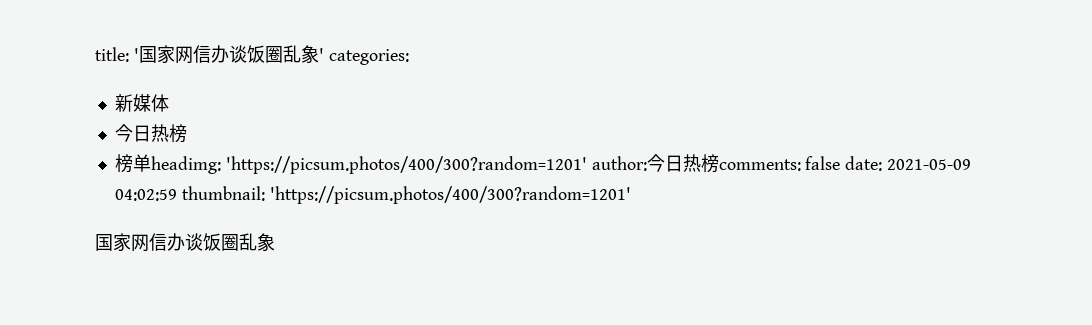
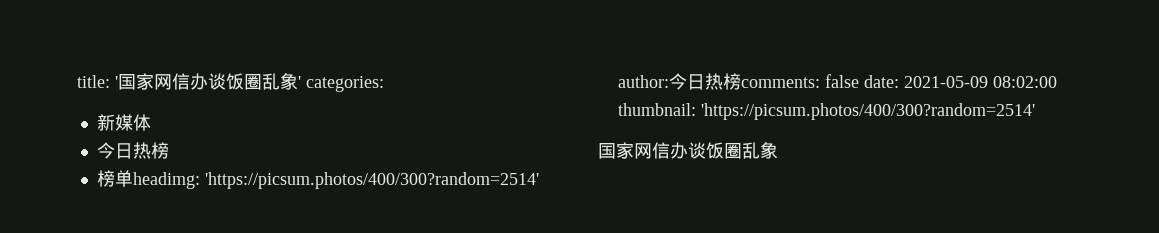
- 榜单headimg: 'https://picsum.photos/400/300?random=1201' author:今日热榜comments: false date: 2021-05-09 04:02:59 thumbnail: 'https://picsum.photos/400/300?random=1201'
+ 榜单headimg: 'https://picsum.photos/400/300?random=2514' author:今日热榜comments: false date: 2021-05-09 08:02:00 thumbnail: 'https://picsum.photos/400/300?random=2514'

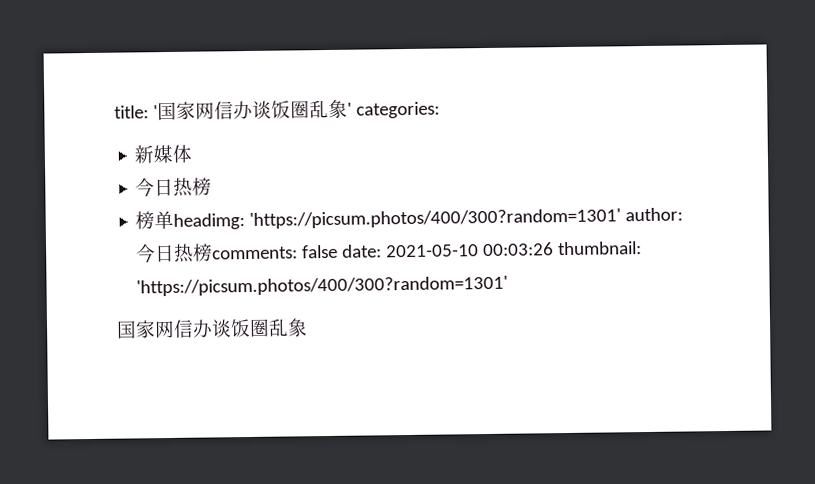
- 榜单headimg: 'https://picsum.photos/400/300?random=2514' author:今日热榜comments: false date: 2021-05-09 08:02:00 thumbnail: 'https://picsum.photos/400/300?random=2514'
+ 榜单headimg: 'https://picsum.photos/400/300?random=1301' author:今日热榜comments: false date: 2021-05-10 00:03:26 thumbnail: 'https://picsum.photos/400/300?random=1301'

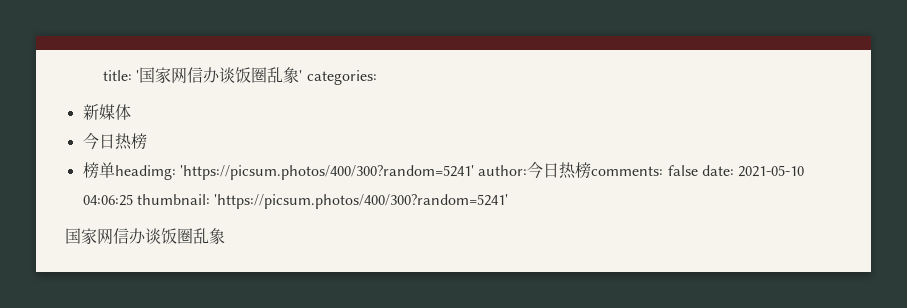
- 榜单headimg: 'https://picsum.photos/400/300?random=1301' author:今日热榜comments: false date: 2021-05-10 00:03:26 thumbnail: 'https://picsum.photos/400/300?random=1301'
+ 榜单headimg: 'https://picsum.photos/400/300?random=5241' author:今日热榜comments: false date: 2021-05-10 04:06:25 thumbnail: 'https://picsum.photos/400/300?random=5241'

